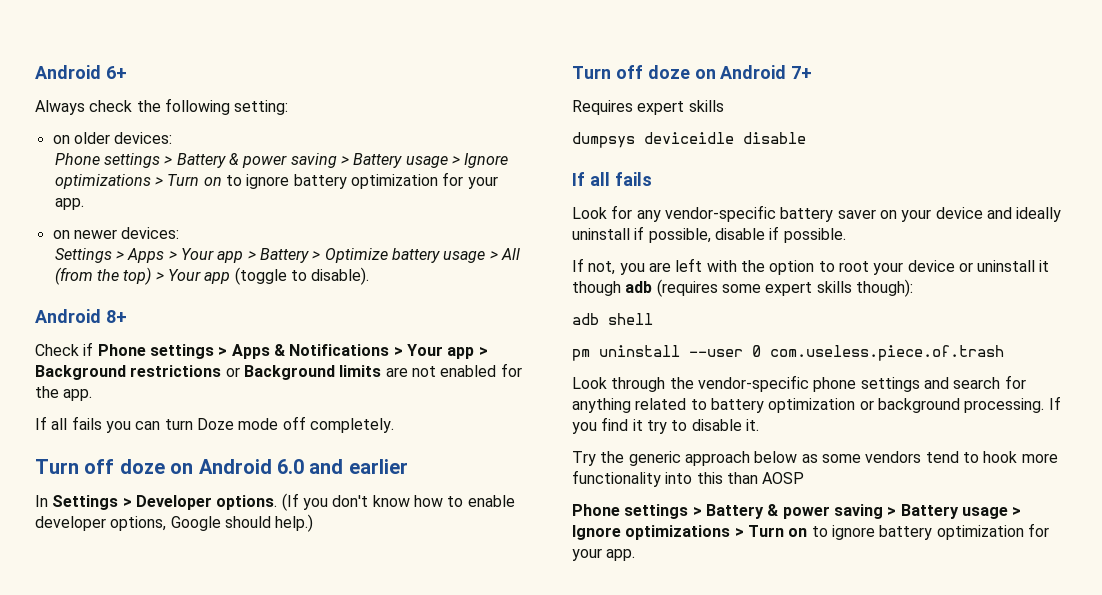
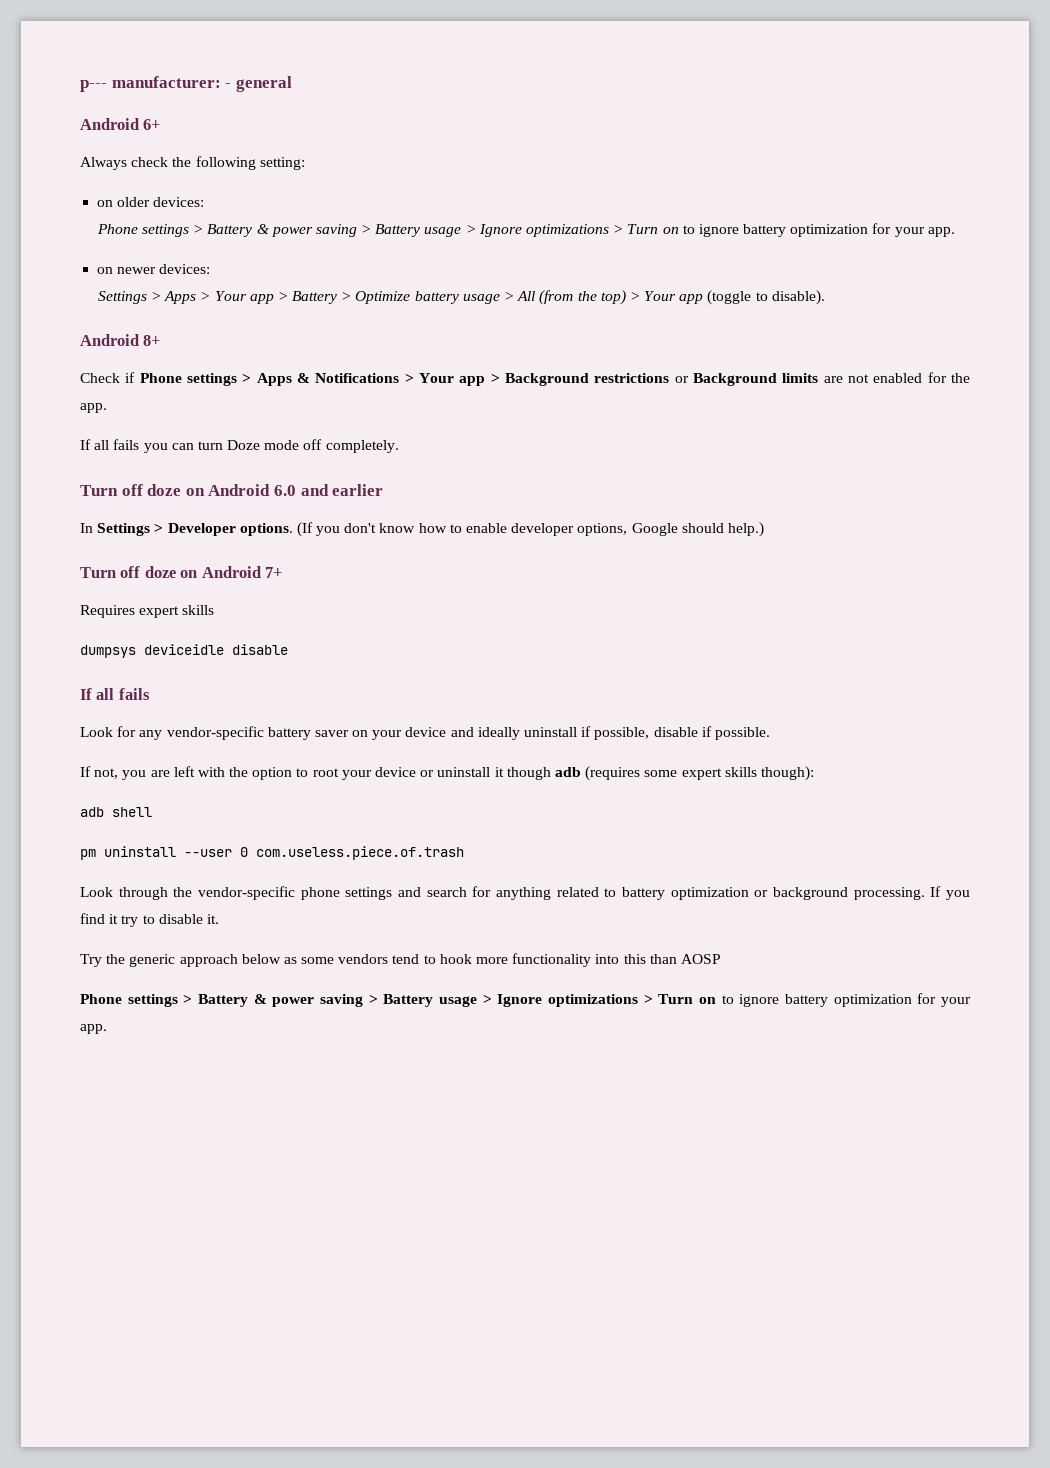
+ p--- manufacturer: - general

